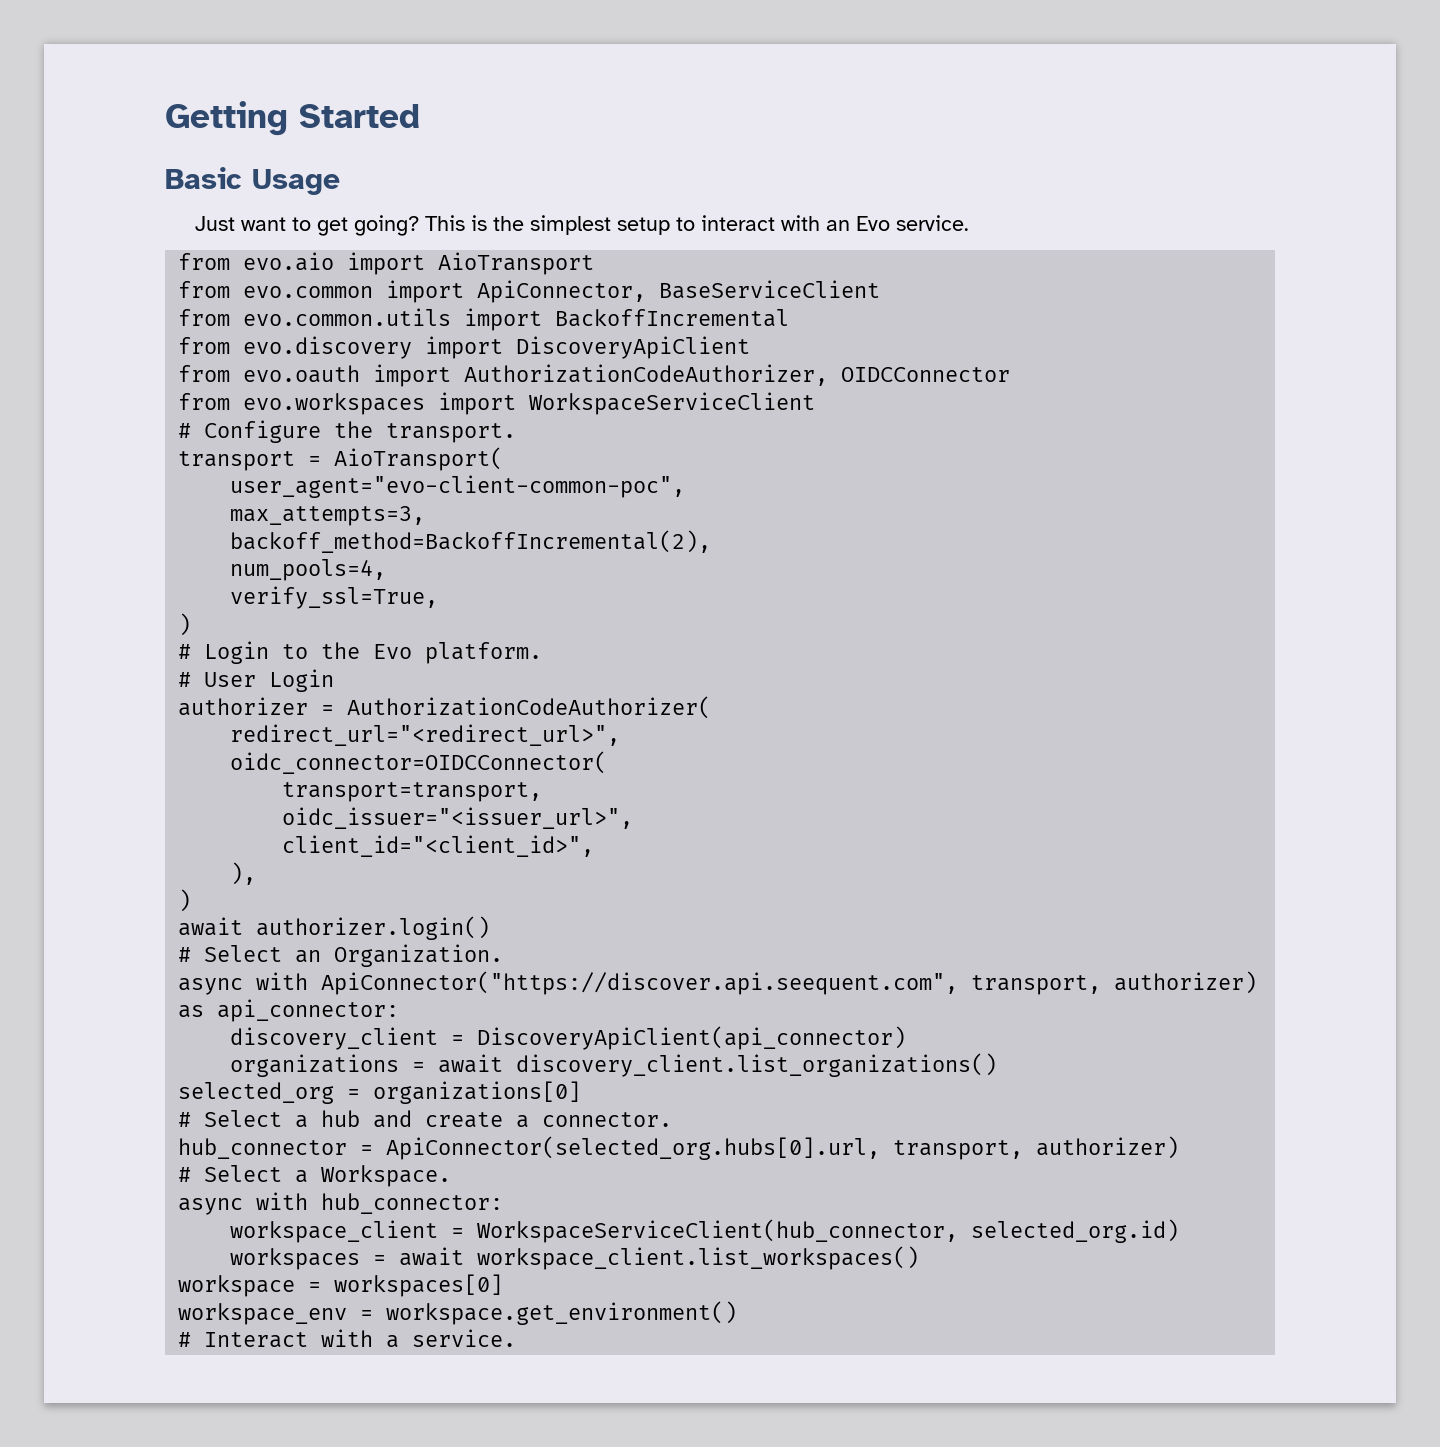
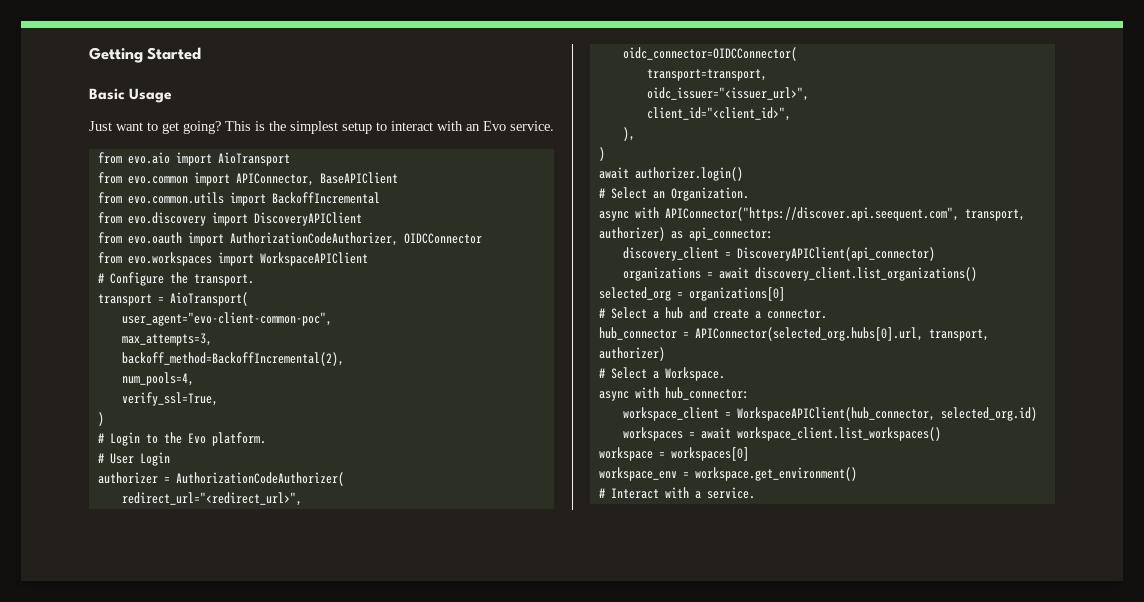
- from evo.common import ApiConnector, BaseServiceClient
+ from evo.common import APIConnector, BaseAPIClient
- from evo.discovery import DiscoveryApiClient
+ from evo.discovery import DiscoveryAPIClient
- from evo.workspaces import WorkspaceServiceClient
+ from evo.workspaces import WorkspaceAPIClient
- async with ApiConnector("https://discover.api.seequent.com", transport, authorizer) as api_connector:
+ async with APIConnector("https://discover.api.seequent.com", transport, authorizer) as api_connector:
- discovery_client = DiscoveryApiClient(api_connector)
+ discovery_client = DiscoveryAPIClient(api_connector)
- hub_connector = ApiConnector(selected_org.hubs[0].url, transport, authorizer)
+ hub_connector = APIConnector(selected_org.hubs[0].url, transport, authorizer)
- workspace_client = WorkspaceServiceClient(hub_connector, selected_org.id)
+ workspace_client = WorkspaceAPIClient(hub_connector, selected_org.id)

